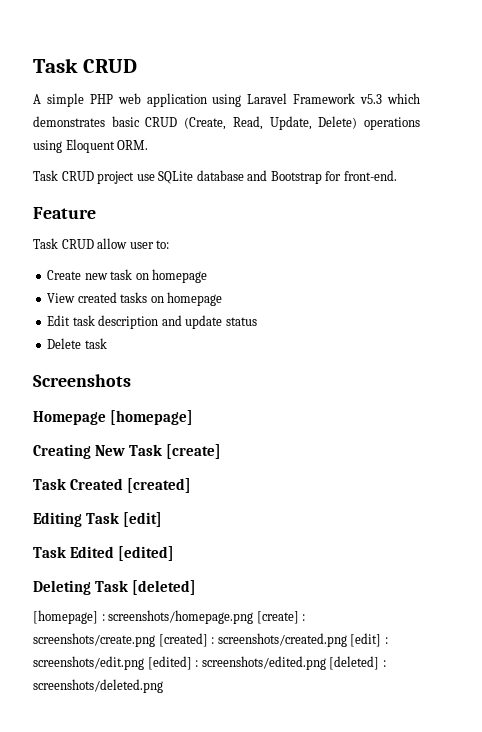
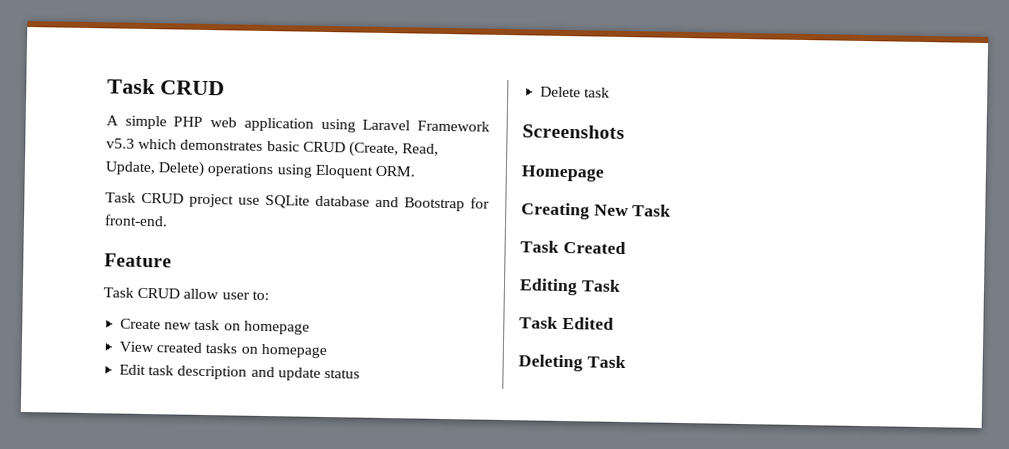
- Homepage [homepage]
+ Homepage
- Creating New Task [create]
+ Creating New Task
- Task Created [created]
+ Task Created
- Editing Task [edit]
+ Editing Task
- Task Edited [edited]
+ Task Edited
- Deleting Task [deleted]
- [homepage] : screenshots/homepage.png [create] : screenshots/create.png [created] : screenshots/created.png [edit] : screenshots/edit.png [edited] : screenshots/edited.png [deleted] : screenshots/deleted.png
+ Deleting Task

